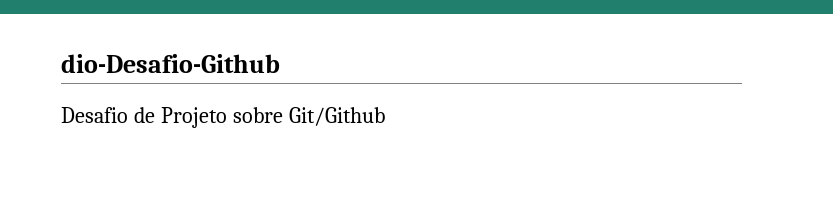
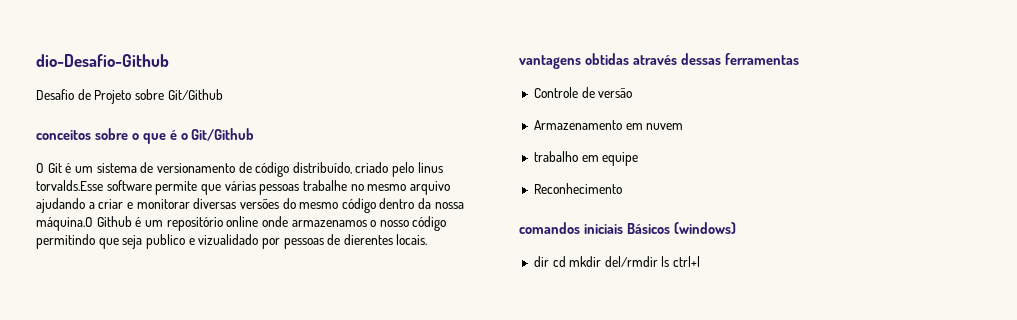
+ conceitos sobre o que é o Git/Github
+ O Git é um sistema de versionamento de código distribuído, criado pelo linus torvalds.Esse software permite que várias pessoas trabalhe no mesmo arquivo ajudando a criar e monitorar diversas versões do mesmo código dentro da nossa máquina.O Github é um repositório online onde armazenamos o nosso código permitindo que seja publico e vizualidado por pessoas de dierentes locais.
+ vantagens obtidas através dessas ferramentas
+ Controle de versão
+ Armazenamento em nuvem
+ trabalho em equipe
+ Reconhecimento
+ comandos iniciais Básicos (windows)
+ dir cd mkdir del/rmdir ls ctrl+l

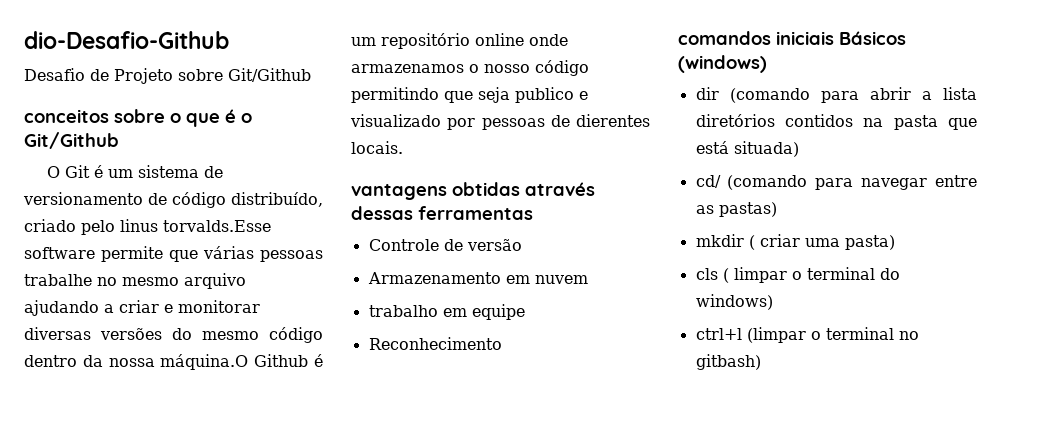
- O Git é um sistema de versionamento de código distribuído, criado pelo linus torvalds.Esse software permite que várias pessoas trabalhe no mesmo arquivo ajudando a criar e monitorar diversas versões do mesmo código dentro da nossa máquina.O Github é um repositório online onde armazenamos o nosso código permitindo que seja publico e vizualidado por pessoas de dierentes locais.
+ O Git é um sistema de versionamento de código distribuído, criado pelo linus torvalds.Esse software permite que várias pessoas trabalhe no mesmo arquivo ajudando a criar e monitorar diversas versões do mesmo código dentro da nossa máquina.O Github é um repositório online onde armazenamos o nosso código permitindo que seja publico e visualizado por pessoas de dierentes locais.
- dir cd mkdir del/rmdir ls ctrl+l
+ dir (comando para abrir a lista diretórios contidos na pasta que está situada)
+ cd/ (comando para navegar entre as pastas)
+ mkdir ( criar uma pasta)
+ cls ( limpar o terminal do windows)
+ ctrl+l (limpar o terminal no gitbash)

